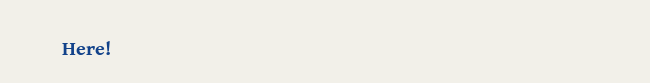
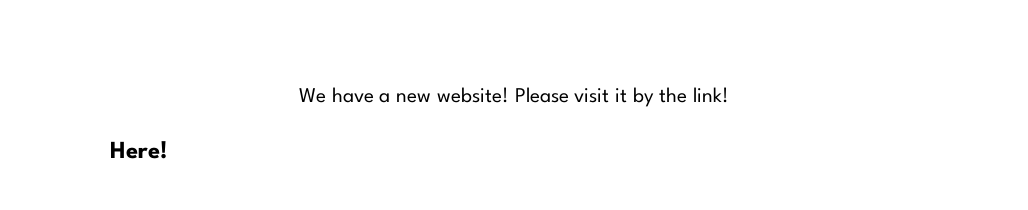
+ We have a new website! Please visit it by the link!

